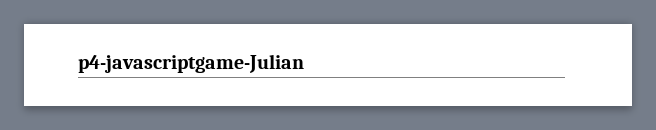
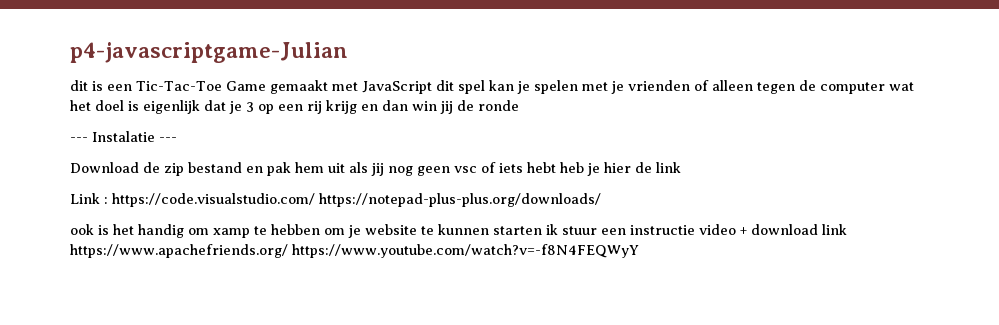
+ dit is een Tic-Tac-Toe Game gemaakt met JavaScript dit spel kan je spelen met je vrienden of alleen tegen de computer wat het doel is eigenlijk dat je 3 op een rij krijg en dan win jij de ronde
+ --- Instalatie ---
+ Download de zip bestand en pak hem uit als jij nog geen vsc of iets hebt heb je hier de link
+ Link : https://code.visualstudio.com/ https://notepad-plus-plus.org/downloads/
+ ook is het handig om xamp te hebben om je website te kunnen starten ik stuur een instructie video + download link https://www.apachefriends.org/ https://www.youtube.com/watch?v=-f8N4FEQWyY

